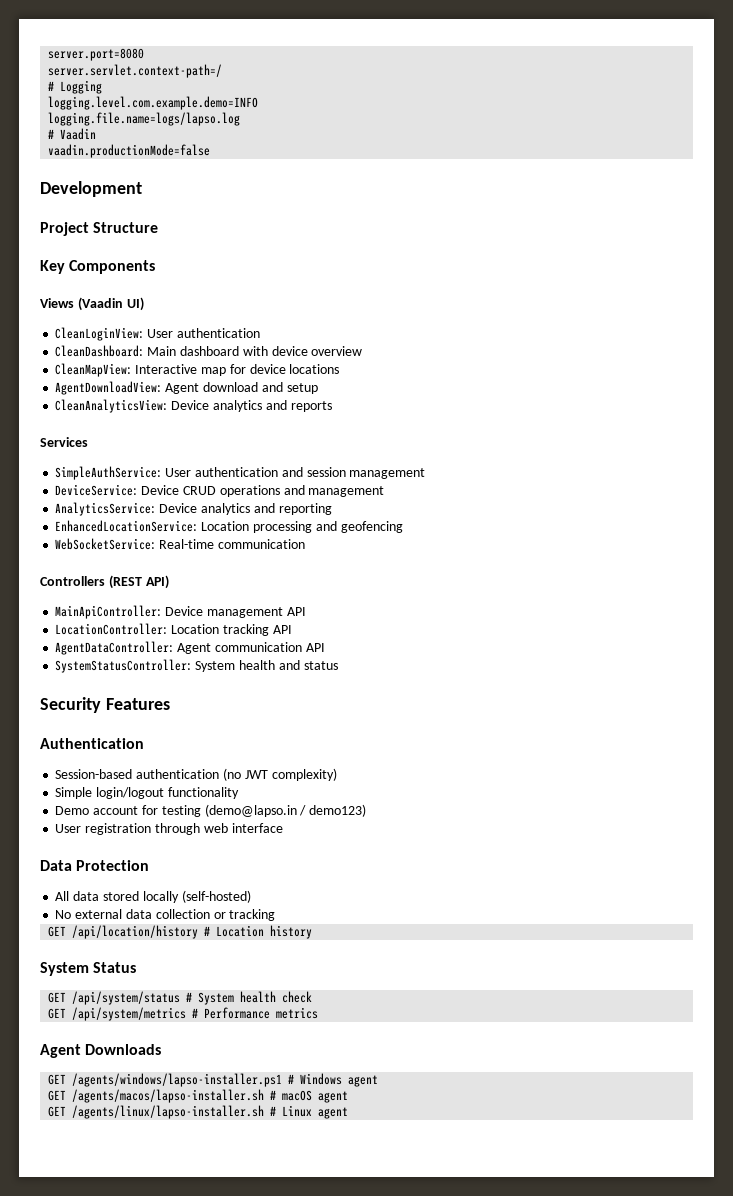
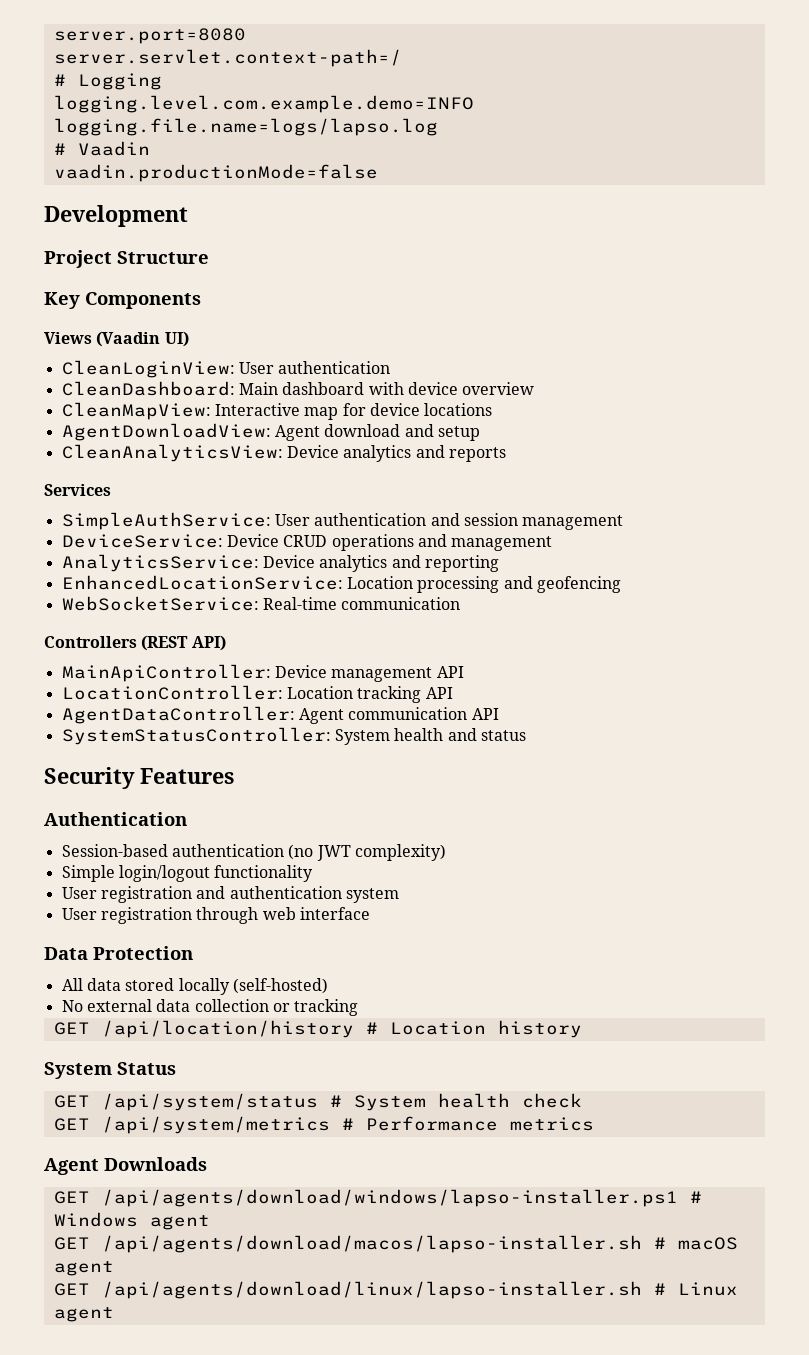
- Demo account for testing (demo@lapso.in / demo123)
+ User registration and authentication system
- GET /agents/windows/lapso-installer.ps1 # Windows agent
+ GET /api/agents/download/windows/lapso-installer.ps1 # Windows agent
- GET /agents/macos/lapso-installer.sh # macOS agent
+ GET /api/agents/download/macos/lapso-installer.sh # macOS agent
- GET /agents/linux/lapso-installer.sh # Linux agent
+ GET /api/agents/download/linux/lapso-installer.sh # Linux agent

